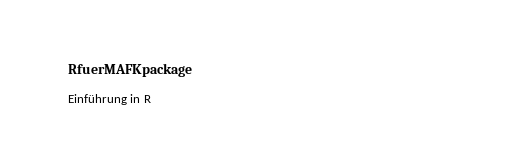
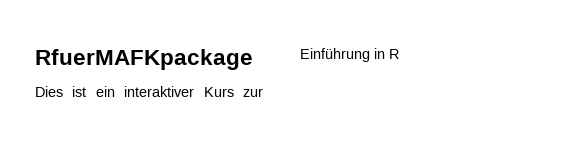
- Einführung in R
+ Dies ist ein interaktiver Kurs zur Einführung in R

